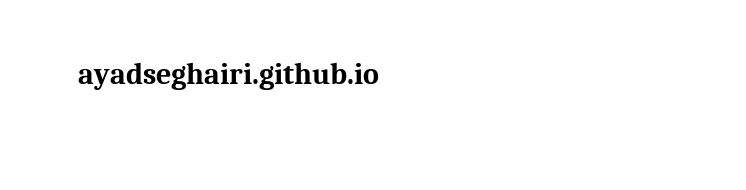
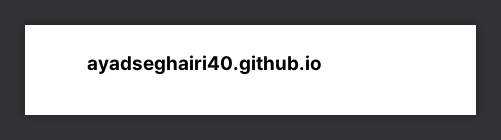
- ayadseghairi.github.io
+ ayadseghairi40.github.io

